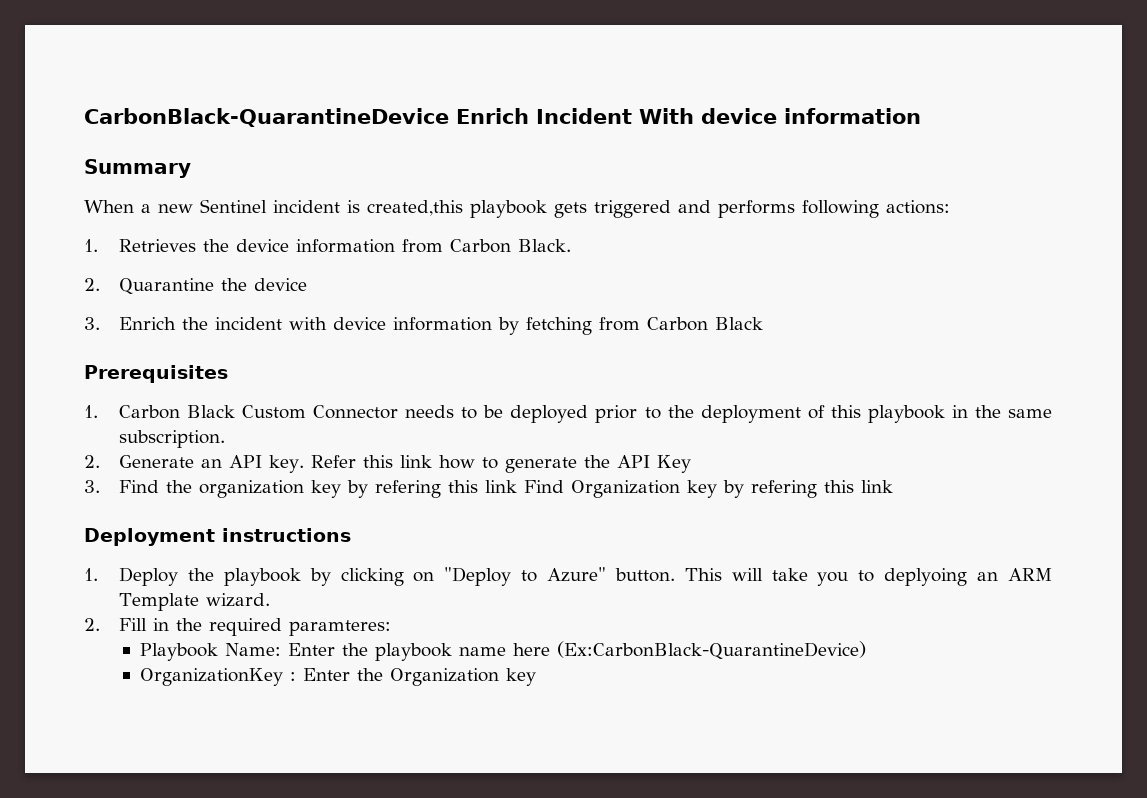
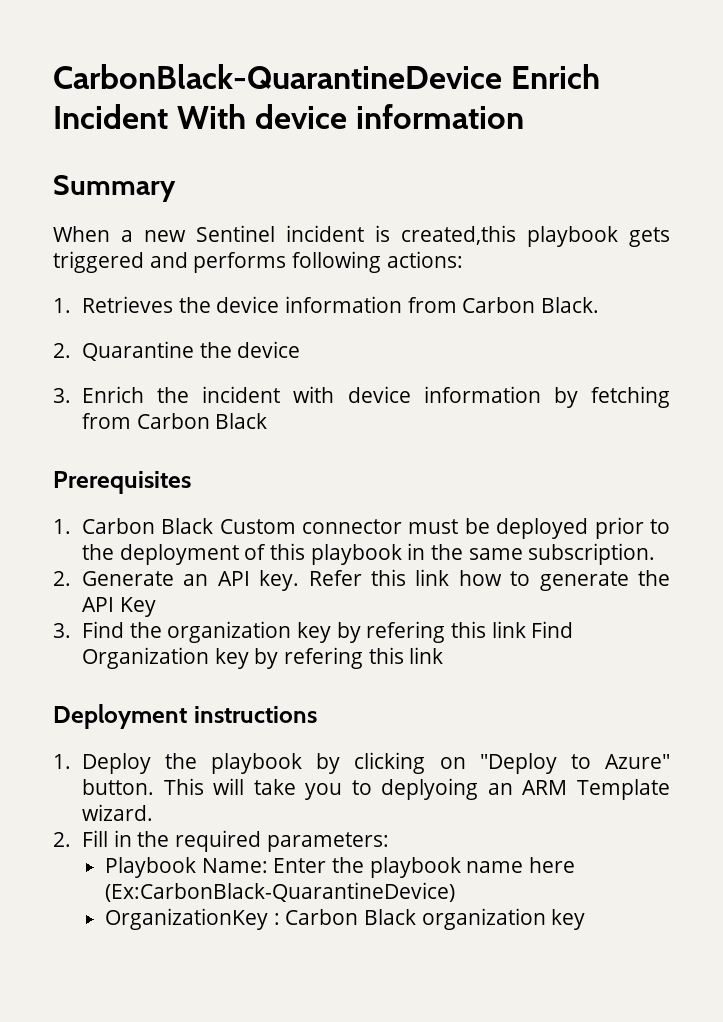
- 1. Carbon Black Custom Connector needs to be deployed prior to the deployment of this playbook in the same subscription.
+ 1. Carbon Black Custom connector must be deployed prior to the deployment of this playbook in the same subscription.
- 2. Fill in the required paramteres:
+ 2. Fill in the required parameters:
- OrganizationKey : Enter the Organization key
+ OrganizationKey : Carbon Black organization key

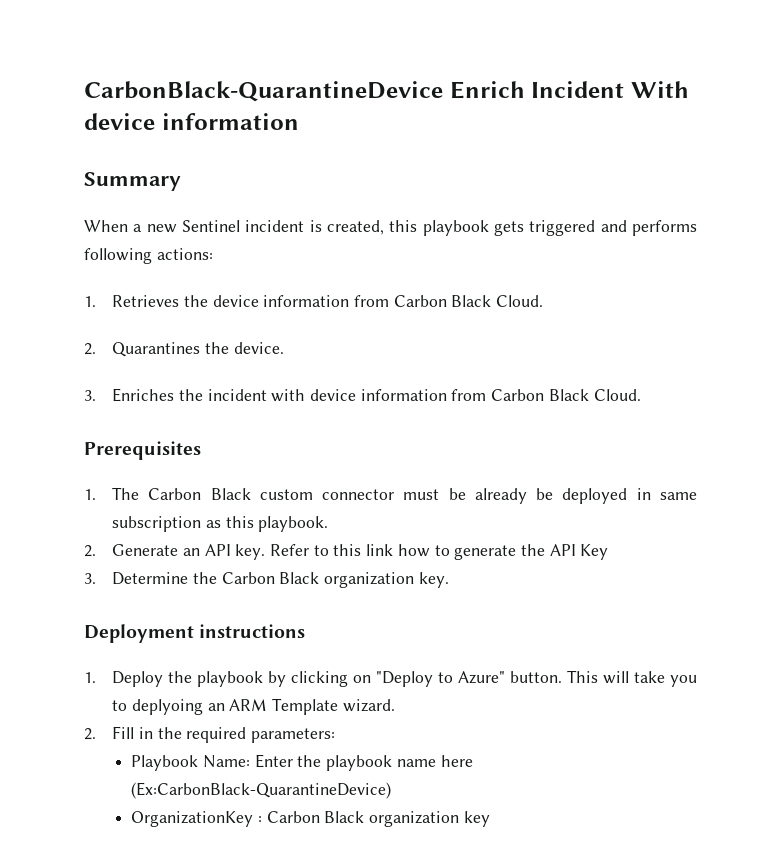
- When a new Sentinel incident is created,this playbook gets triggered and performs following actions:
+ When a new Sentinel incident is created, this playbook gets triggered and performs following actions:
- 1. Retrieves the device information from Carbon Black.
- 2. Quarantine the device
- 3. Enrich the incident with device information by fetching from Carbon Black
+ 1. Retrieves the device information from Carbon Black Cloud.
+ 2. Quarantines the device.
+ 3. Enriches the incident with device information from Carbon Black Cloud.
- 1. Carbon Black Custom connector must be deployed prior to the deployment of this playbook in the same subscription.
+ 1. The Carbon Black custom connector must be already be deployed in same subscription as this playbook.
- Refer this link how to generate the API Key
+ Refer to this link how to generate the API Key
- 3. Find the organization key by refering this link Find Organization key by refering this link
+ 3. Determine the Carbon Black organization key.

